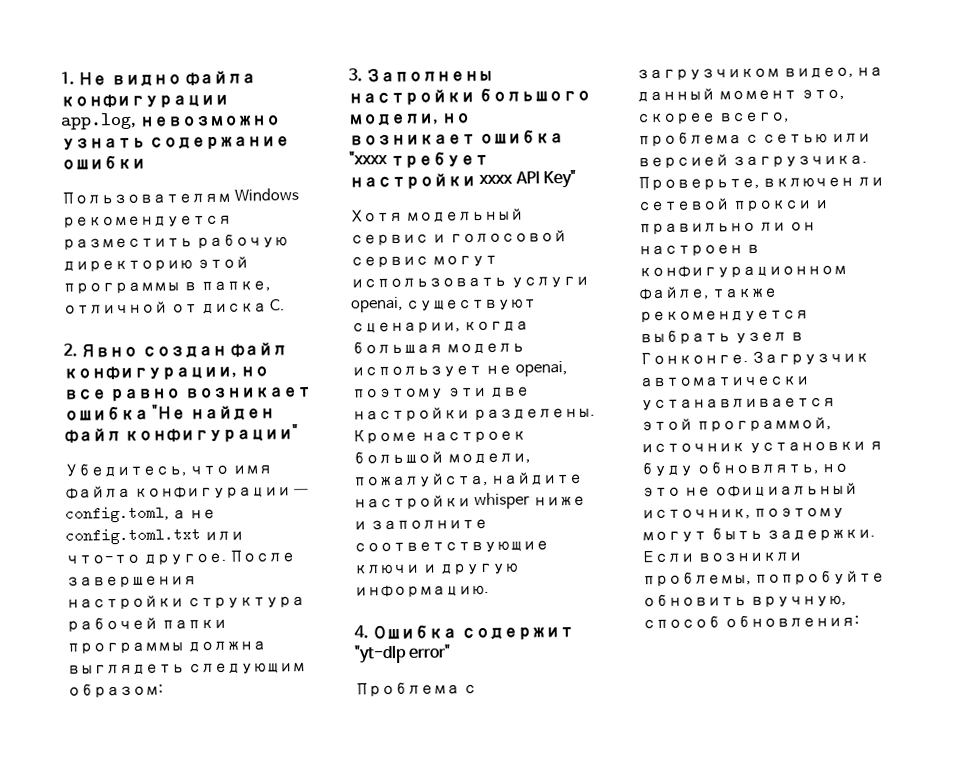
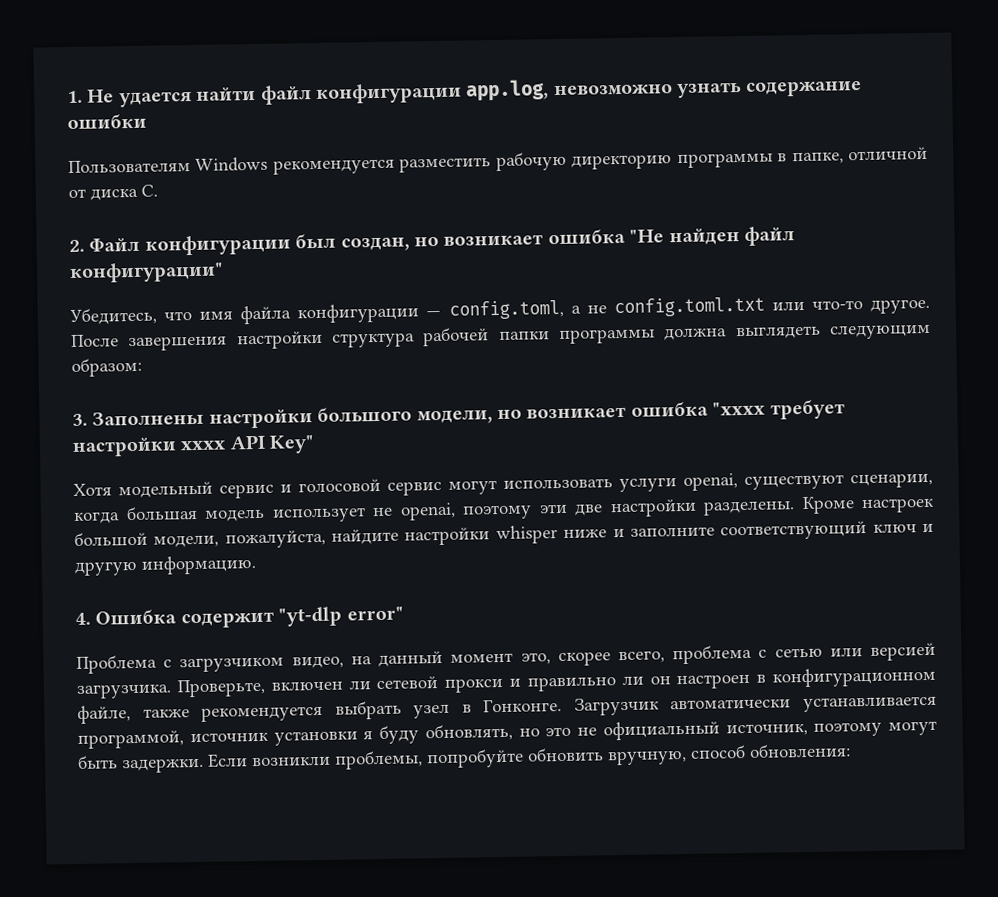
- 1. Не видно файла конфигурации app.log, невозможно узнать содержание ошибки
+ 1. Не удается найти файл конфигурации app.log, невозможно узнать содержание ошибки
- Пользователям Windows рекомендуется разместить рабочую директорию этой программы в папке, отличной от диска C.
+ Пользователям Windows рекомендуется разместить рабочую директорию программы в папке, отличной от диска C.
- 2. Явно создан файл конфигурации, но все равно возникает ошибка "Не найден файл конфигурации"
+ 2. Файл конфигурации был создан, но возникает ошибка "Не найден файл конфигурации"
- Кроме настроек большой модели, пожалуйста, найдите настройки whisper ниже и заполните соответствующие ключи и другую информацию.
+ Кроме настроек большой модели, пожалуйста, найдите настройки whisper ниже и заполните соответствующий ключ и другую информацию.
- Загрузчик автоматически устанавливается этой программой, источник установки я буду обновлять, но это не официальный источник, поэтому могут быть задержки.
+ Загрузчик автоматически устанавливается программой, источник установки я буду обновлять, но это не официальный источник, поэтому могут быть задержки.

